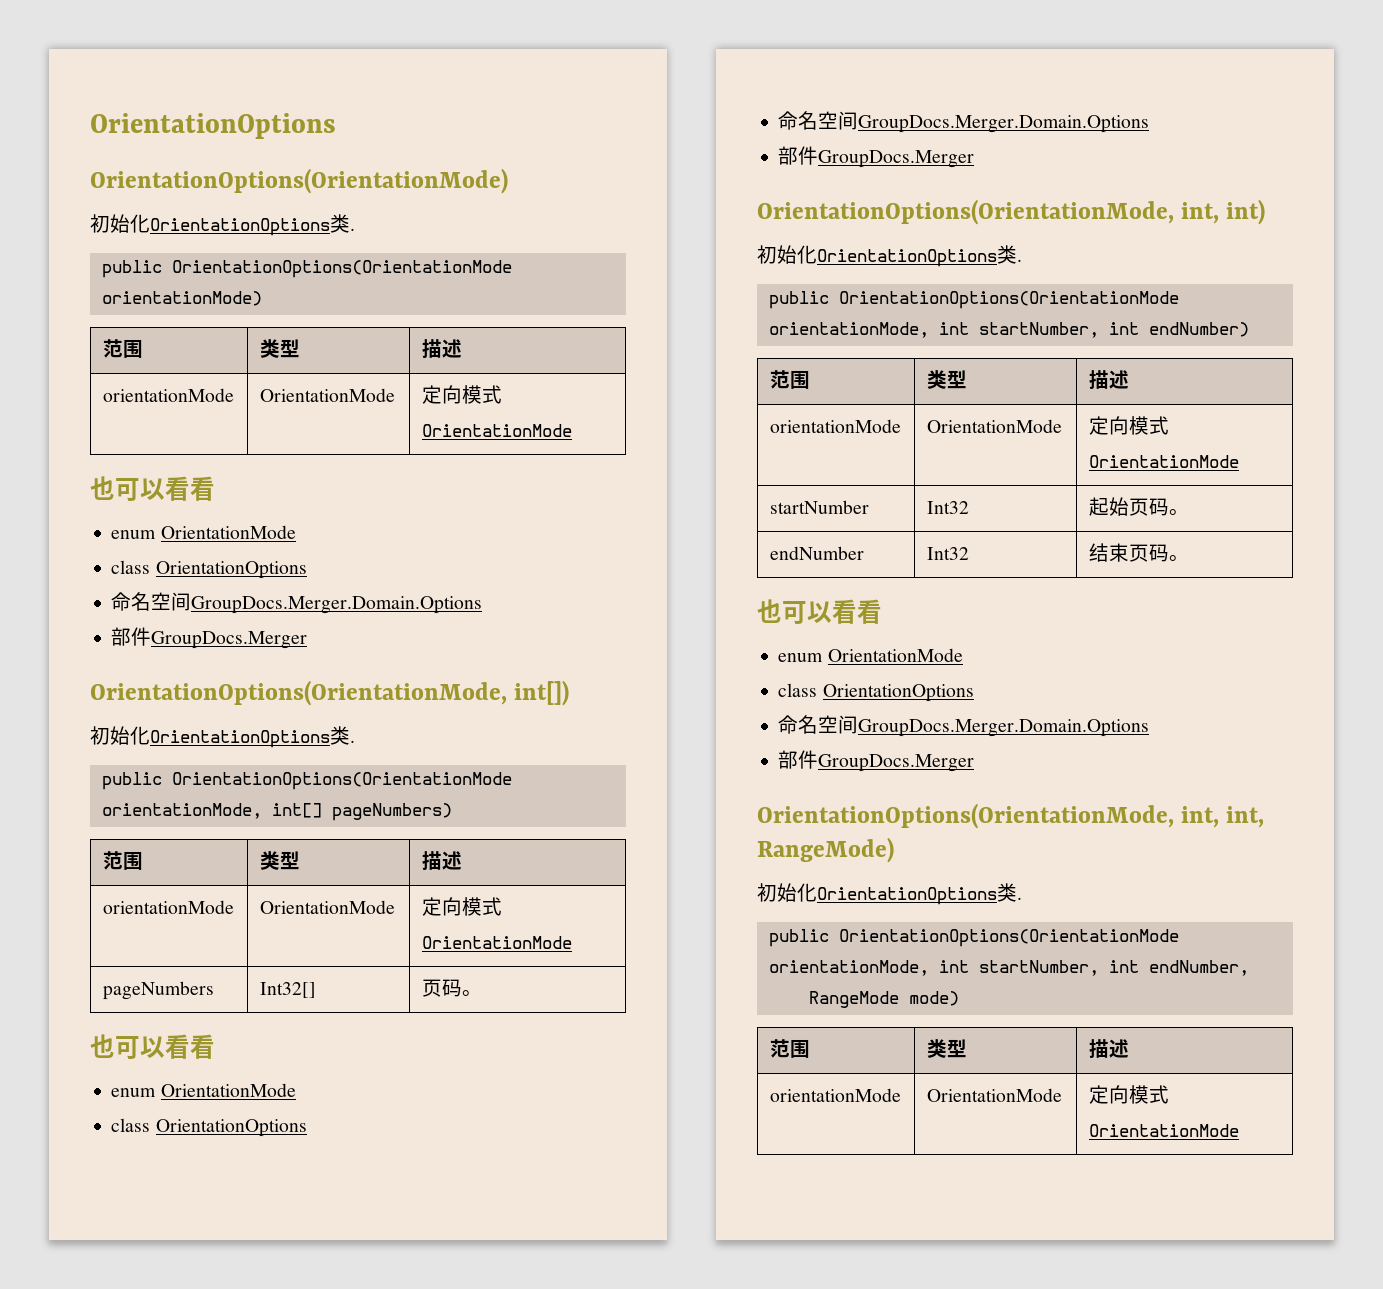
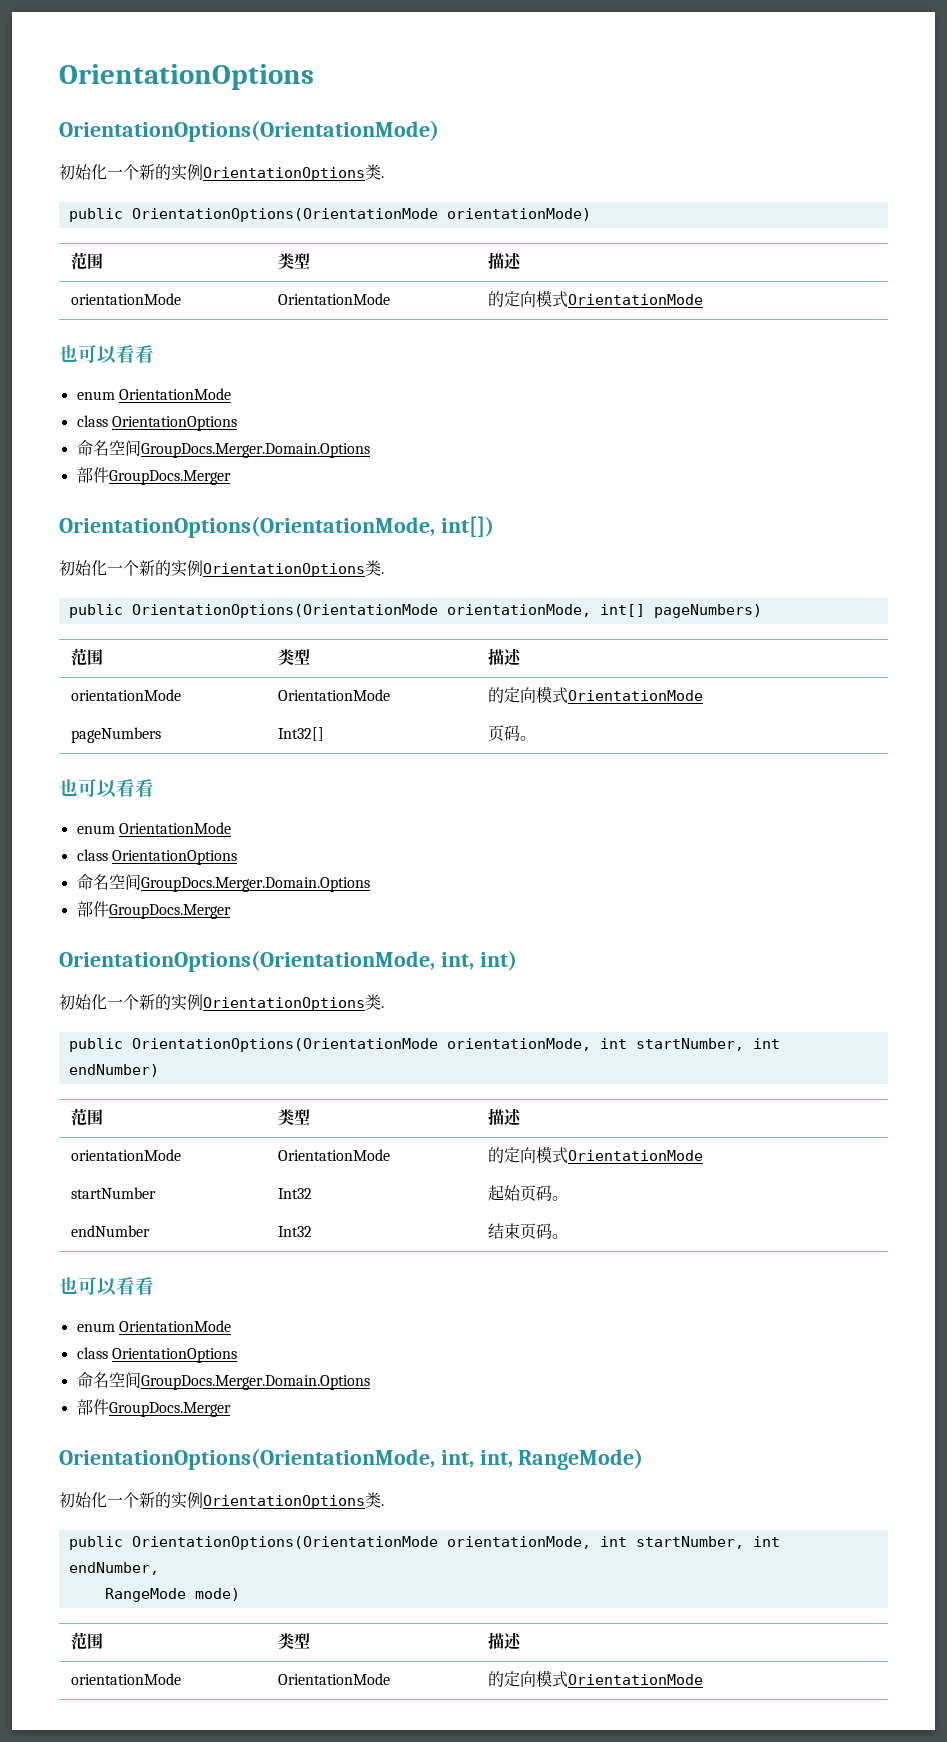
  OrientationOptions(OrientationMode)
- 初始化OrientationOptions类.
+ 初始化一个新的实例OrientationOptions类.
  public OrientationOptions(OrientationMode orientationMode)
  范围 | 类型 | 描述
- orientationMode | OrientationMode | 定向模式OrientationMode
+ orientationMode | OrientationMode | 的定向模式OrientationMode
  OrientationOptions(OrientationMode, int[])
- 初始化OrientationOptions类.
+ 初始化一个新的实例OrientationOptions类.
  public OrientationOptions(OrientationMode orientationMode, int[] pageNumbers)
  范围 | 类型 | 描述
- orientationMode | OrientationMode | 定向模式OrientationMode
+ orientationMode | OrientationMode | 的定向模式OrientationMode
  OrientationOptions(OrientationMode, int, int)
- 初始化OrientationOptions类.
+ 初始化一个新的实例OrientationOptions类.
  public OrientationOptions(OrientationMode orientationMode, int startNumber, int endNumber)
  范围 | 类型 | 描述
- orientationMode | OrientationMode | 定向模式OrientationMode
+ orientationMode | OrientationMode | 的定向模式OrientationMode
  OrientationOptions(OrientationMode, int, int, RangeMode)
- 初始化OrientationOptions类.
+ 初始化一个新的实例OrientationOptions类.
  RangeMode mode)
  范围 | 类型 | 描述
- orientationMode | OrientationMode | 定向模式OrientationMode
+ orientationMode | OrientationMode | 的定向模式OrientationMode

